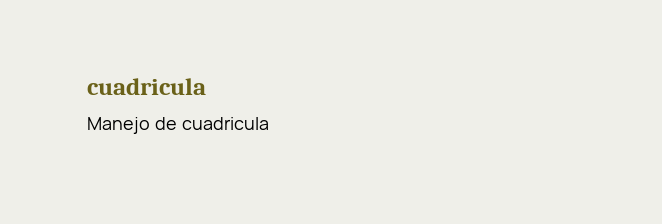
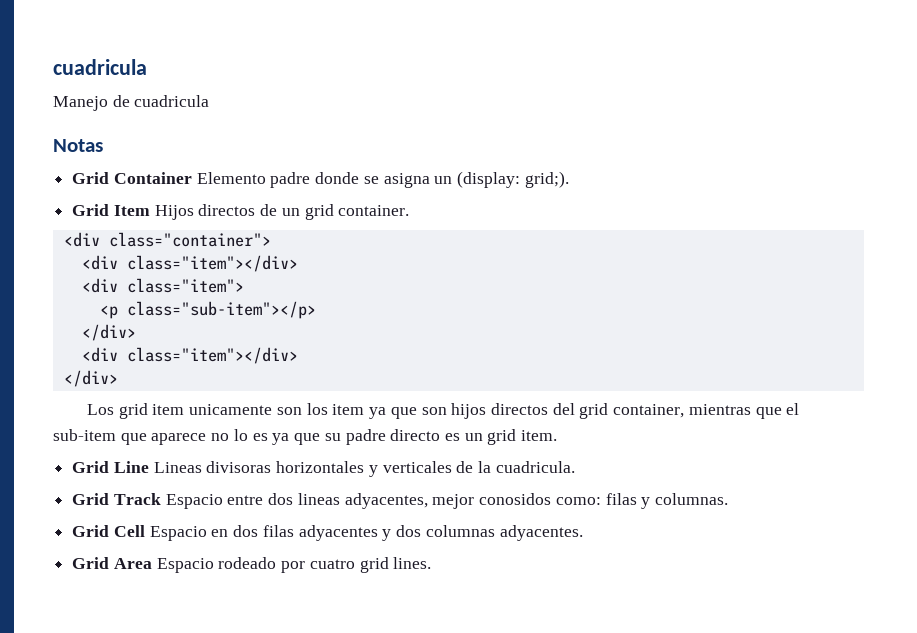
+ Notas
+ Grid Container Elemento padre donde se asigna un (display: grid;).
+ Grid Item Hijos directos de un grid container.
+ <div class="container">
+ <div class="item"></div>
+ <div class="item">
+ <p class="sub-item"></p>
+ </div>
+ <div class="item"></div>
+ </div>
+ Los grid item unicamente son los item ya que son hijos directos del grid container, mientras que el sub-item que aparece no lo es ya que su padre directo es un grid item.
+ Grid Line Lineas divisoras horizontales y verticales de la cuadricula.
+ Grid Track Espacio entre dos lineas adyacentes, mejor conosidos como: filas y columnas.
+ Grid Cell Espacio en dos filas adyacentes y dos columnas adyacentes.
+ Grid Area Espacio rodeado por cuatro grid lines.

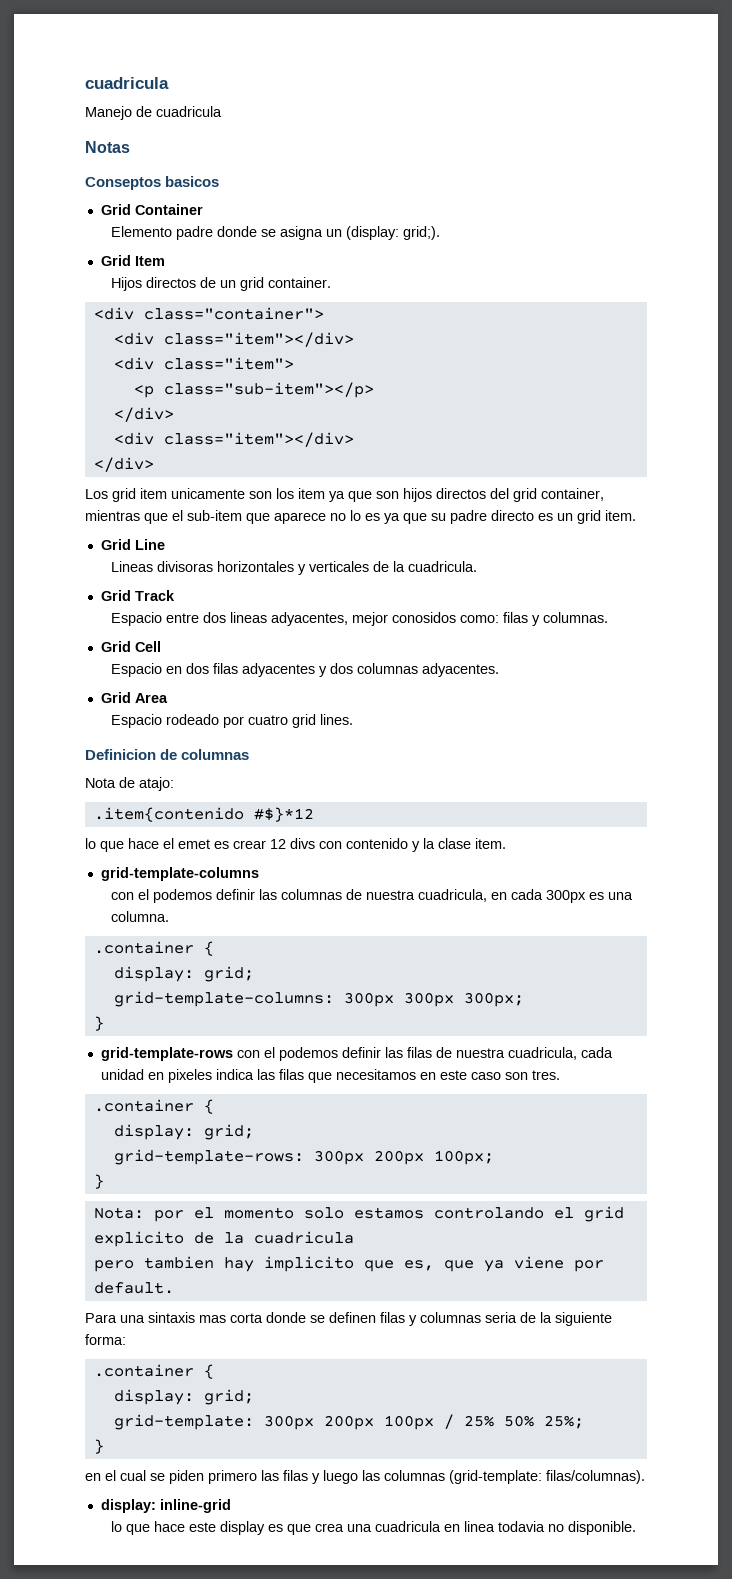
+ Conseptos basicos
- Grid Container Elemento padre donde se asigna un (display: grid;).
+ Grid Container
+ Elemento padre donde se asigna un (display: grid;).
- Grid Item Hijos directos de un grid container.
+ Grid Item
+ Hijos directos de un grid container.
- Grid Line Lineas divisoras horizontales y verticales de la cuadricula.
+ Grid Line
+ Lineas divisoras horizontales y verticales de la cuadricula.
- Grid Track Espacio entre dos lineas adyacentes, mejor conosidos como: filas y columnas.
+ Grid Track
+ Espacio entre dos lineas adyacentes, mejor conosidos como: filas y columnas.
- Grid Cell Espacio en dos filas adyacentes y dos columnas adyacentes.
+ Grid Cell
+ Espacio en dos filas adyacentes y dos columnas adyacentes.
- Grid Area Espacio rodeado por cuatro grid lines.
+ Grid Area
+ Espacio rodeado por cuatro grid lines.
+ Definicion de columnas
+ Nota de atajo:
+ .item{contenido #$}*12
+ lo que hace el emet es crear 12 divs con contenido y la clase item.
+ grid-template-columns
+ con el podemos definir las columnas de nuestra cuadricula, en cada 300px es una columna.
+ .container {
+ display: grid;
+ grid-template-columns: 300px 300px 300px;
+ }
+ grid-template-rows con el podemos definir las filas de nuestra cuadricula, cada unidad en pixeles indica las filas que necesitamos en este caso son tres.
+ .container {
+ display: grid;
+ grid-template-rows: 300px 200px 100px;
+ }
+ Nota: por el momento solo estamos controlando el grid explicito de la cuadricula
+ pero tambien hay implicito que es, que ya viene por default.
+ Para una sintaxis mas corta donde se definen filas y columnas seria de la siguiente forma:
+ .container {
+ display: grid;
+ grid-template: 300px 200px 100px / 25% 50% 25%;
+ }
+ en el cual se piden primero las filas y luego las columnas (grid-template: filas/columnas).
+ display: inline-grid
+ lo que hace este display es que crea una cuadricula en linea todavia no disponible.

